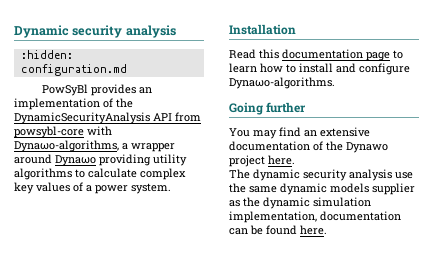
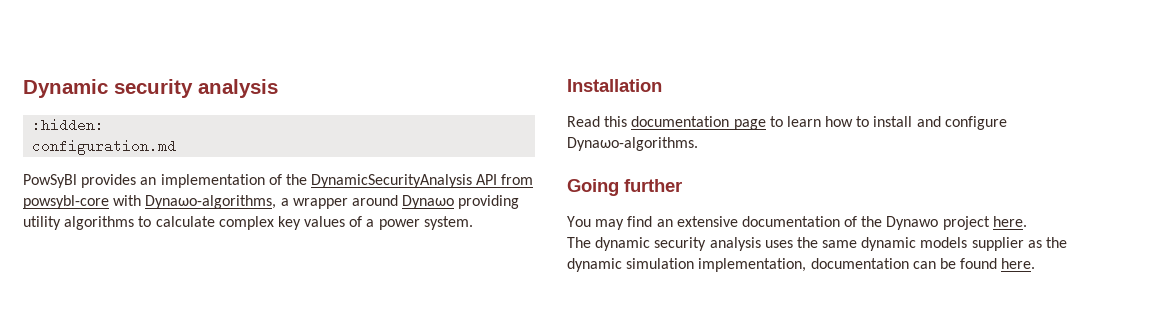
- The dynamic security analysis use the same dynamic models supplier as the dynamic simulation implementation, documentation can be found here.
+ The dynamic security analysis uses the same dynamic models supplier as the dynamic simulation implementation, documentation can be found here.

